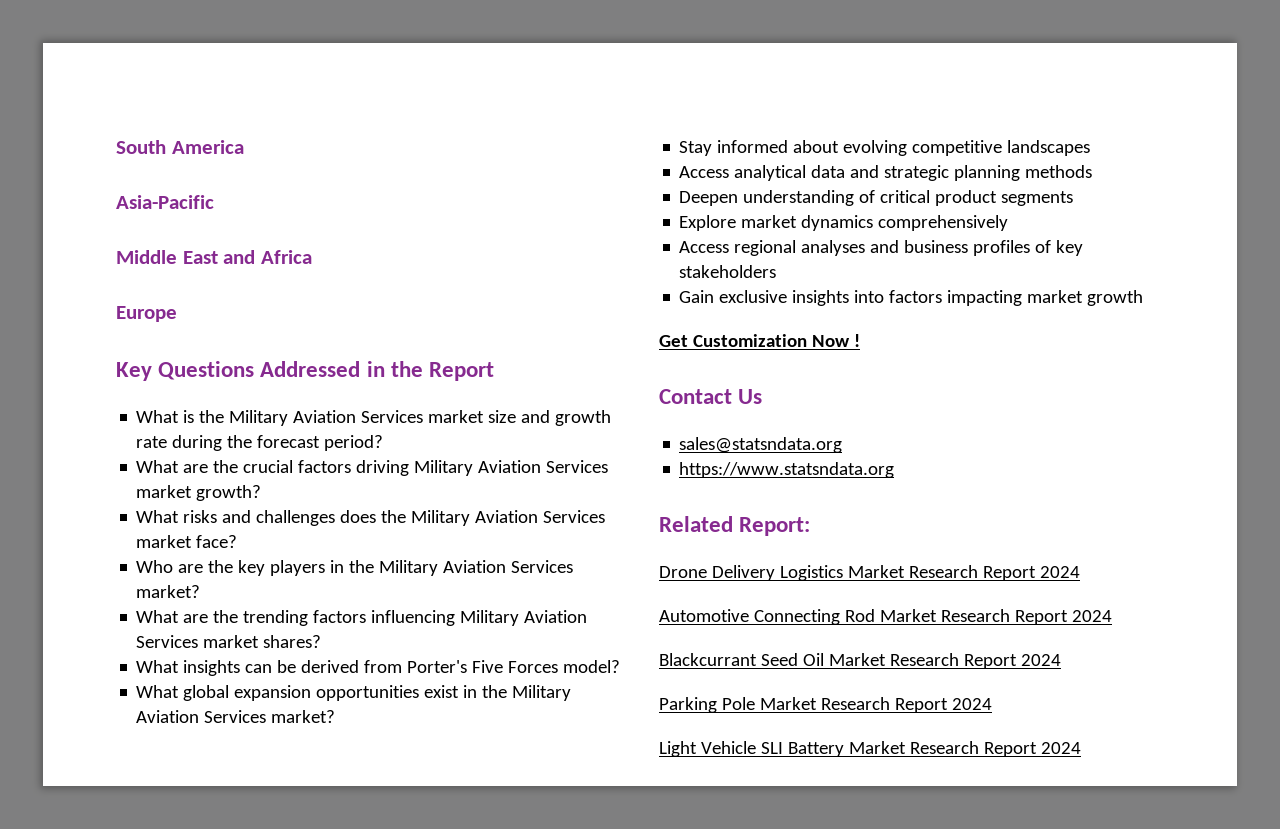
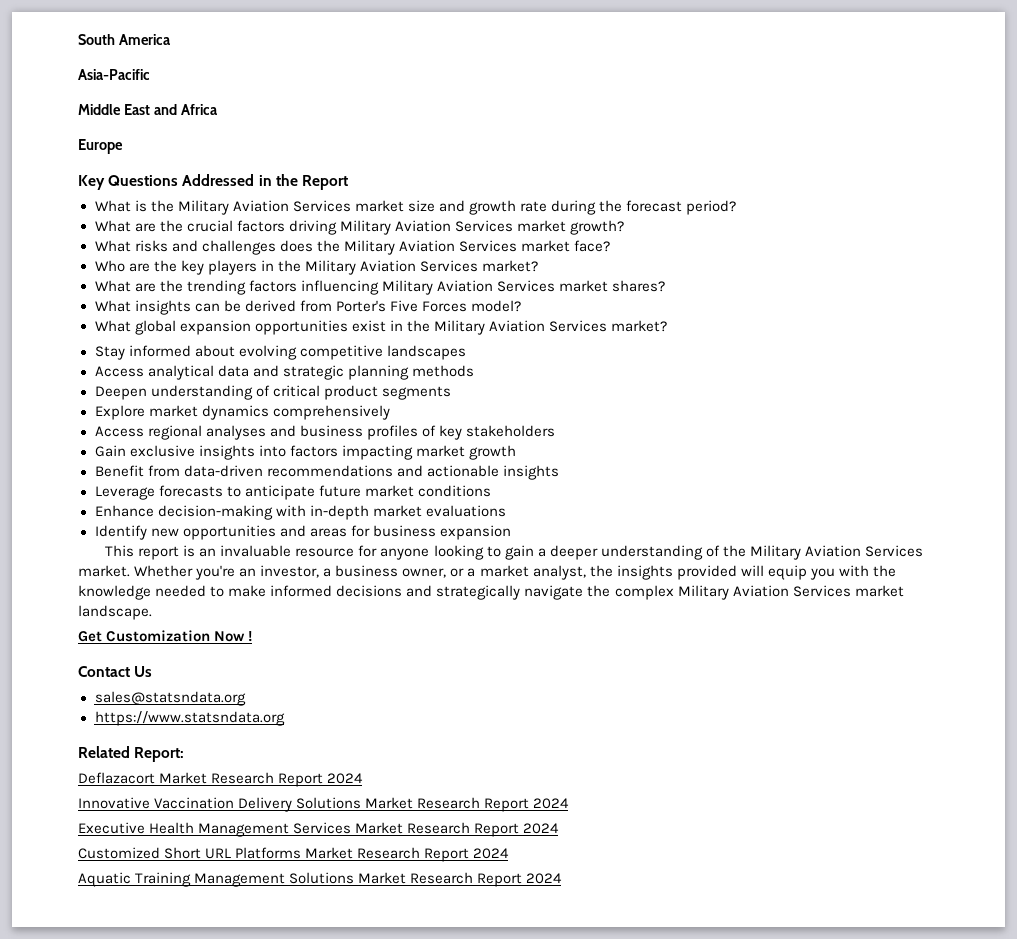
+ Benefit from data-driven recommendations and actionable insights
+ Leverage forecasts to anticipate future market conditions
+ Enhance decision-making with in-depth market evaluations
+ Identify new opportunities and areas for business expansion
+ This report is an invaluable resource for anyone looking to gain a deeper understanding of the Military Aviation Services market. Whether you're an investor, a business owner, or a market analyst, the insights provided will equip you with the knowledge needed to make informed decisions and strategically navigate the complex Military Aviation Services market landscape.
- Drone Delivery Logistics Market Research Report 2024
- Automotive Connecting Rod Market Research Report 2024
- Blackcurrant Seed Oil Market Research Report 2024
- Parking Pole Market Research Report 2024
- Light Vehicle SLI Battery Market Research Report 2024
+ Deflazacort Market Research Report 2024
+ Innovative Vaccination Delivery Solutions Market Research Report 2024
+ Executive Health Management Services Market Research Report 2024
+ Customized Short URL Platforms Market Research Report 2024
+ Aquatic Training Management Solutions Market Research Report 2024

